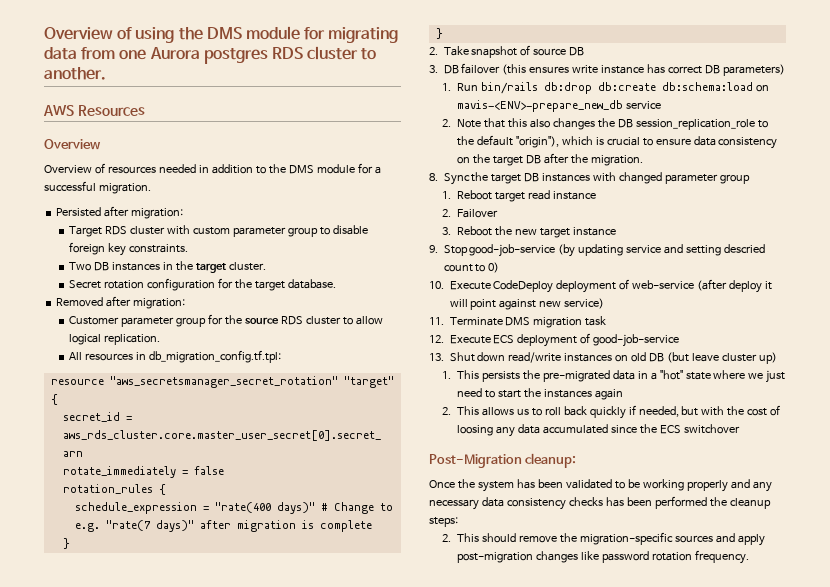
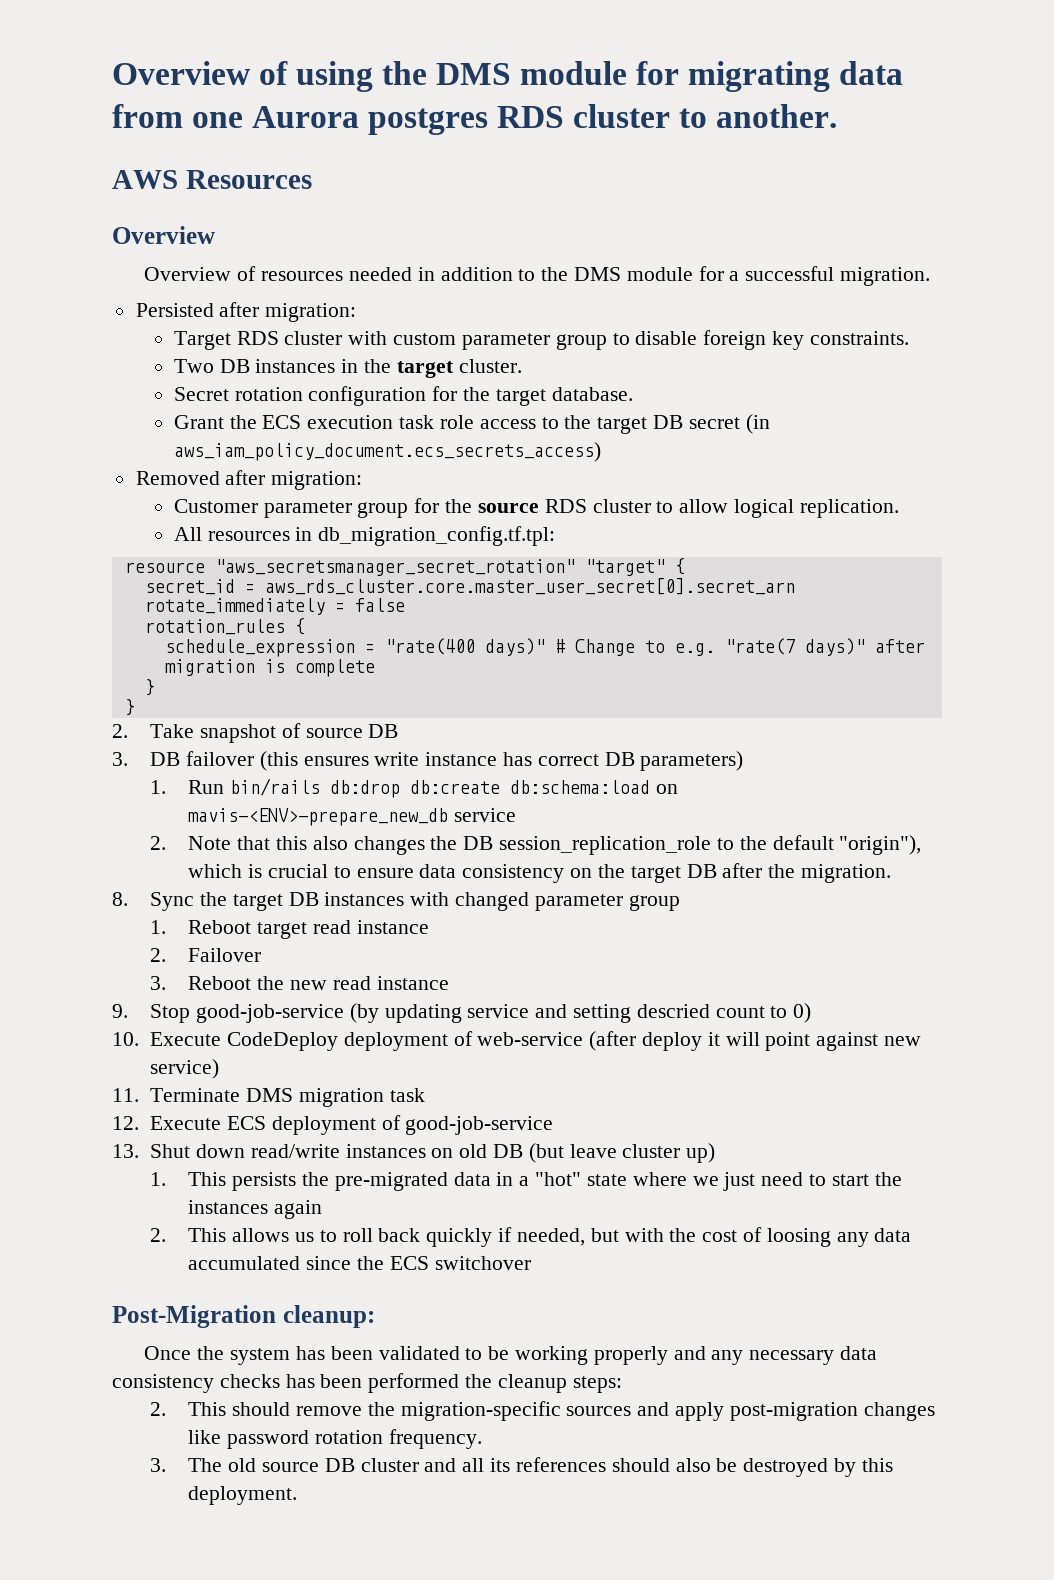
+ Grant the ECS execution task role access to the target DB secret (in aws_iam_policy_document.ecs_secrets_access)
- 3. Reboot the new target instance
+ 3. Reboot the new read instance
+ 3. The old source DB cluster and all its references should also be destroyed by this deployment.

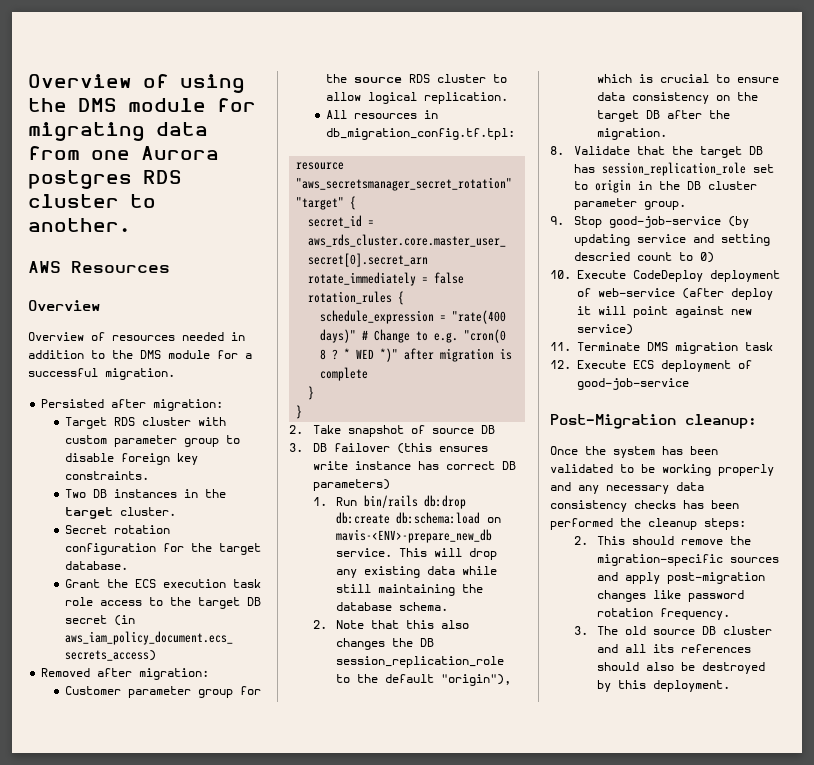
- schedule_expression = "rate(400 days)" # Change to e.g. "rate(7 days)" after migration is complete
+ schedule_expression = "rate(400 days)" # Change to e.g. "cron(0 8 ? * WED *)" after migration is complete
- 1. Run bin/rails db:drop db:create db:schema:load on mavis-<ENV>-prepare_new_db service
+ 1. Run bin/rails db:drop db:create db:schema:load on mavis-<ENV>-prepare_new_db service. This will drop any existing data while still maintaining the database schema.
- 8. Sync the target DB instances with changed parameter group
- 1. Reboot target read instance
- 2. Failover
- 3. Reboot the new read instance
+ 8. Validate that the target DB has session_replication_role set to origin in the DB cluster parameter group.
- 13. Shut down read/write instances on old DB (but leave cluster up)
- 1. This persists the pre-migrated data in a "hot" state where we just need to start the instances again
- 2. This allows us to roll back quickly if needed, but with the cost of loosing any data accumulated since the ECS switchover

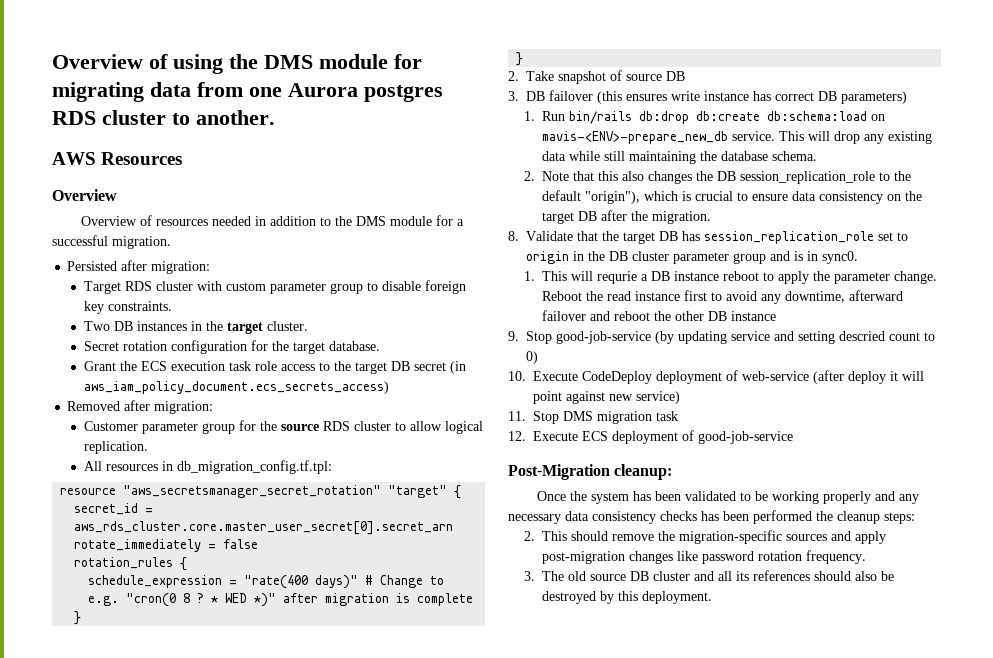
- 8. Validate that the target DB has session_replication_role set to origin in the DB cluster parameter group.
+ 8. Validate that the target DB has session_replication_role set to origin in the DB cluster parameter group and is in sync0.
+ 1. This will requrie a DB instance reboot to apply the parameter change. Reboot the read instance first to avoid any downtime, afterward failover and reboot the other DB instance
- 11. Terminate DMS migration task
+ 11. Stop DMS migration task

